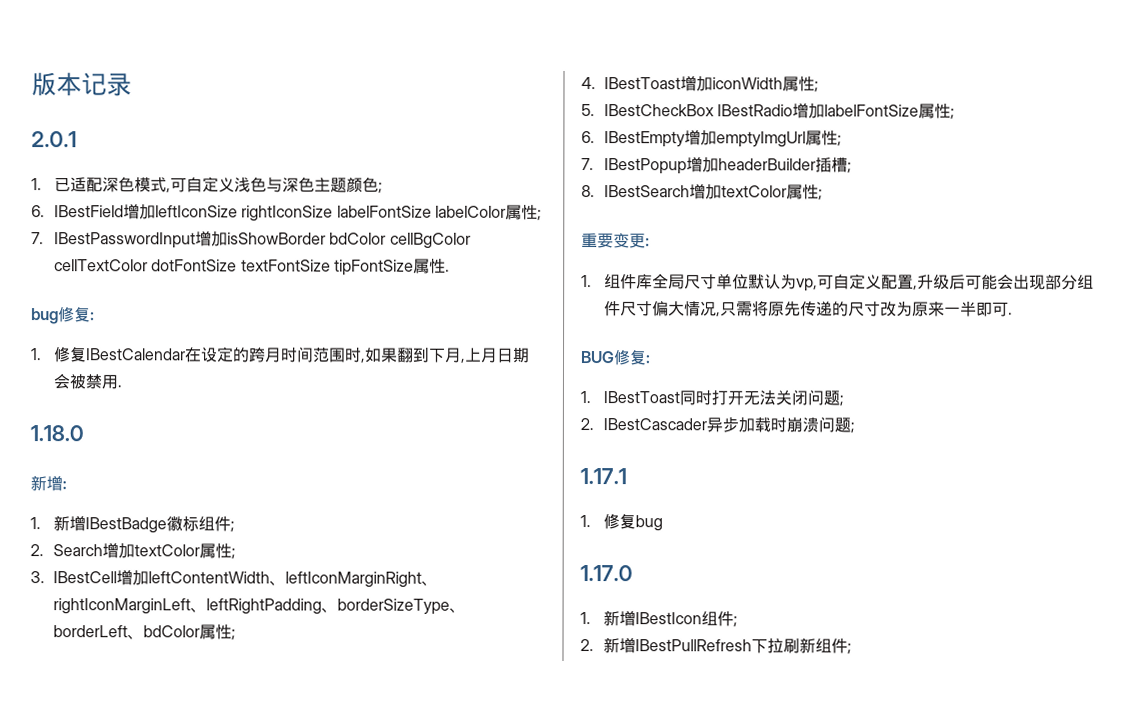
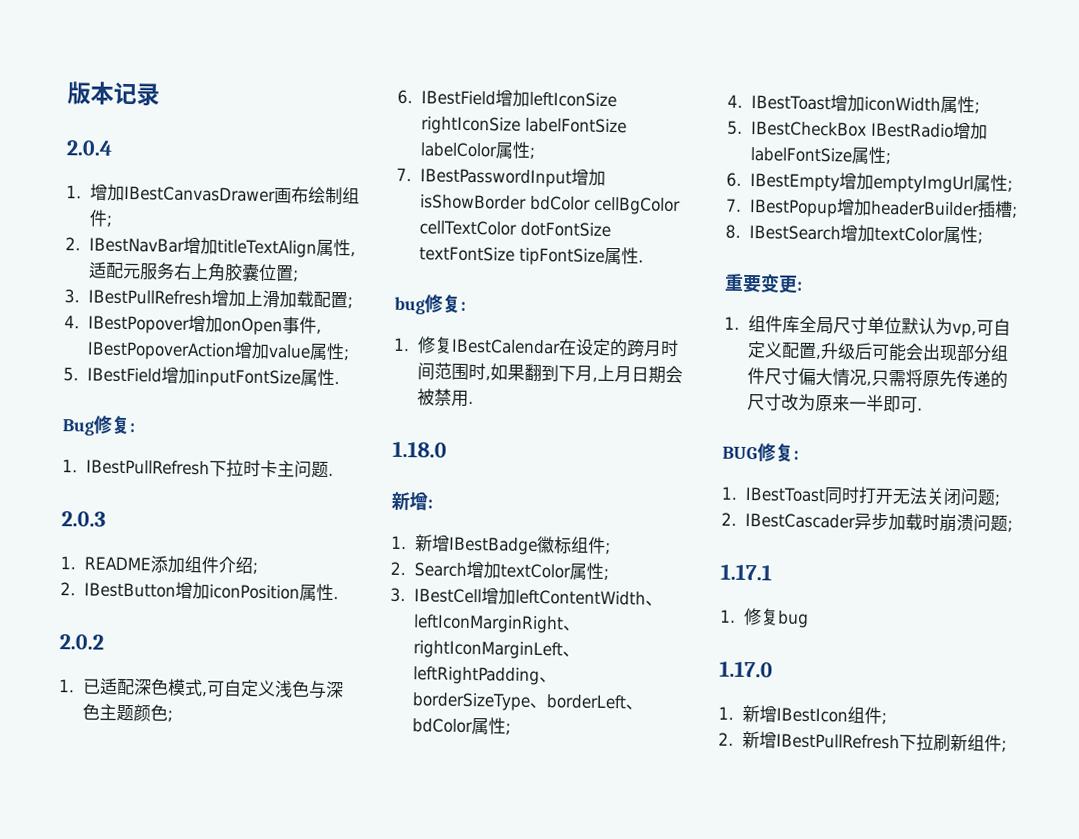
- 2.0.1
+ 2.0.4
+ 1.增加IBestCanvasDrawer画布绘制组件;
+ 2. IBestNavBar增加titleTextAlign属性,适配元服务右上角胶囊位置;
+ 3. IBestPullRefresh增加上滑加载配置;
+ 4. IBestPopover增加onOpen事件, IBestPopoverAction增加value属性;
+ 5. IBestField增加inputFontSize属性.
+ Bug修复:
+ 1. IBestPullRefresh下拉时卡主问题.
+ 2.0.3
+ 1. README添加组件介绍;
+ 2. IBestButton增加iconPosition属性.
+ 2.0.2

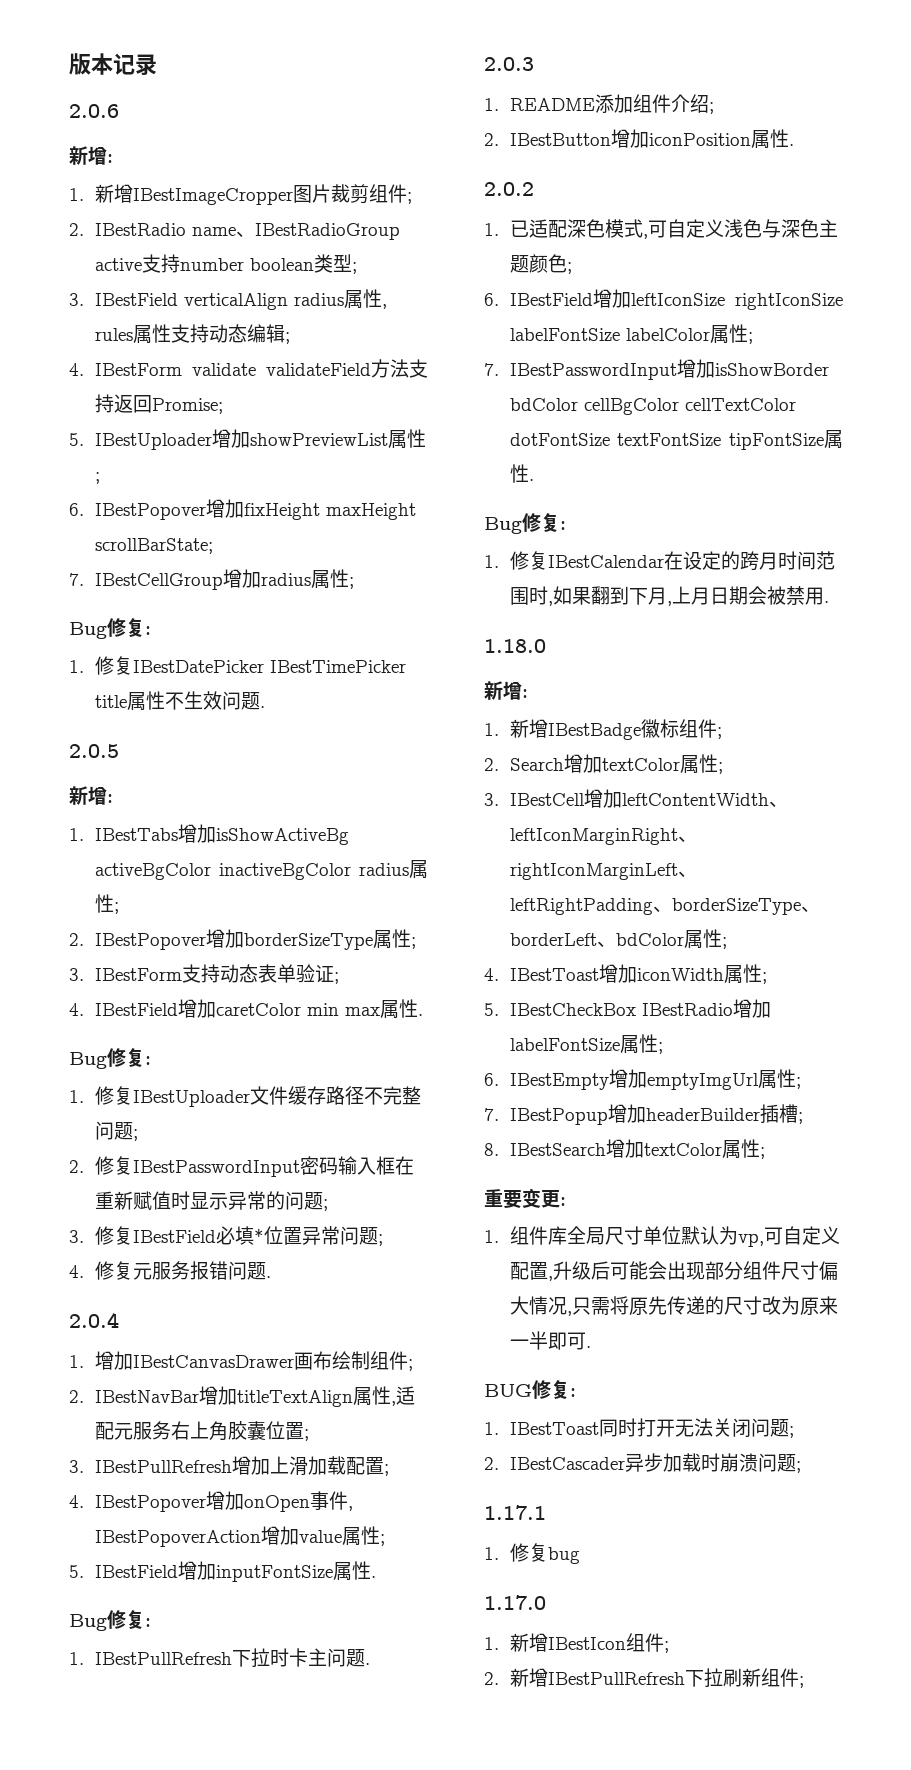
+ 2.0.6
+ 新增:
+ 1.新增IBestImageCropper图片裁剪组件;
+ 2. IBestRadio name、IBestRadioGroup active支持number boolean类型;
+ 3. IBestField verticalAlign radius属性, rules属性支持动态编辑;
+ 4. IBestForm validate validateField方法支持返回Promise;
+ 5. IBestUploader增加showPreviewList属性;
+ 6. IBestPopover增加fixHeight maxHeight scrollBarState;
+ 7. IBestCellGroup增加radius属性;
+ Bug修复:
+ 1.修复IBestDatePicker IBestTimePicker title属性不生效问题.
+ 2.0.5
+ 新增:
+ 1. IBestTabs增加isShowActiveBg activeBgColor inactiveBgColor radius属性;
+ 2. IBestPopover增加borderSizeType属性;
+ 3. IBestForm支持动态表单验证;
+ 4. IBestField增加caretColor min max属性.
+ Bug修复:
+ 1.修复IBestUploader文件缓存路径不完整问题;
+ 2.修复IBestPasswordInput密码输入框在重新赋值时显示异常的问题;
+ 3.修复IBestField必填*位置异常问题;
+ 4.修复元服务报错问题.
  7. IBestPasswordInput增加isShowBorder bdColor cellBgColor cellTextColor dotFontSize textFontSize tipFontSize属性.
- bug修复:
+ Bug修复:

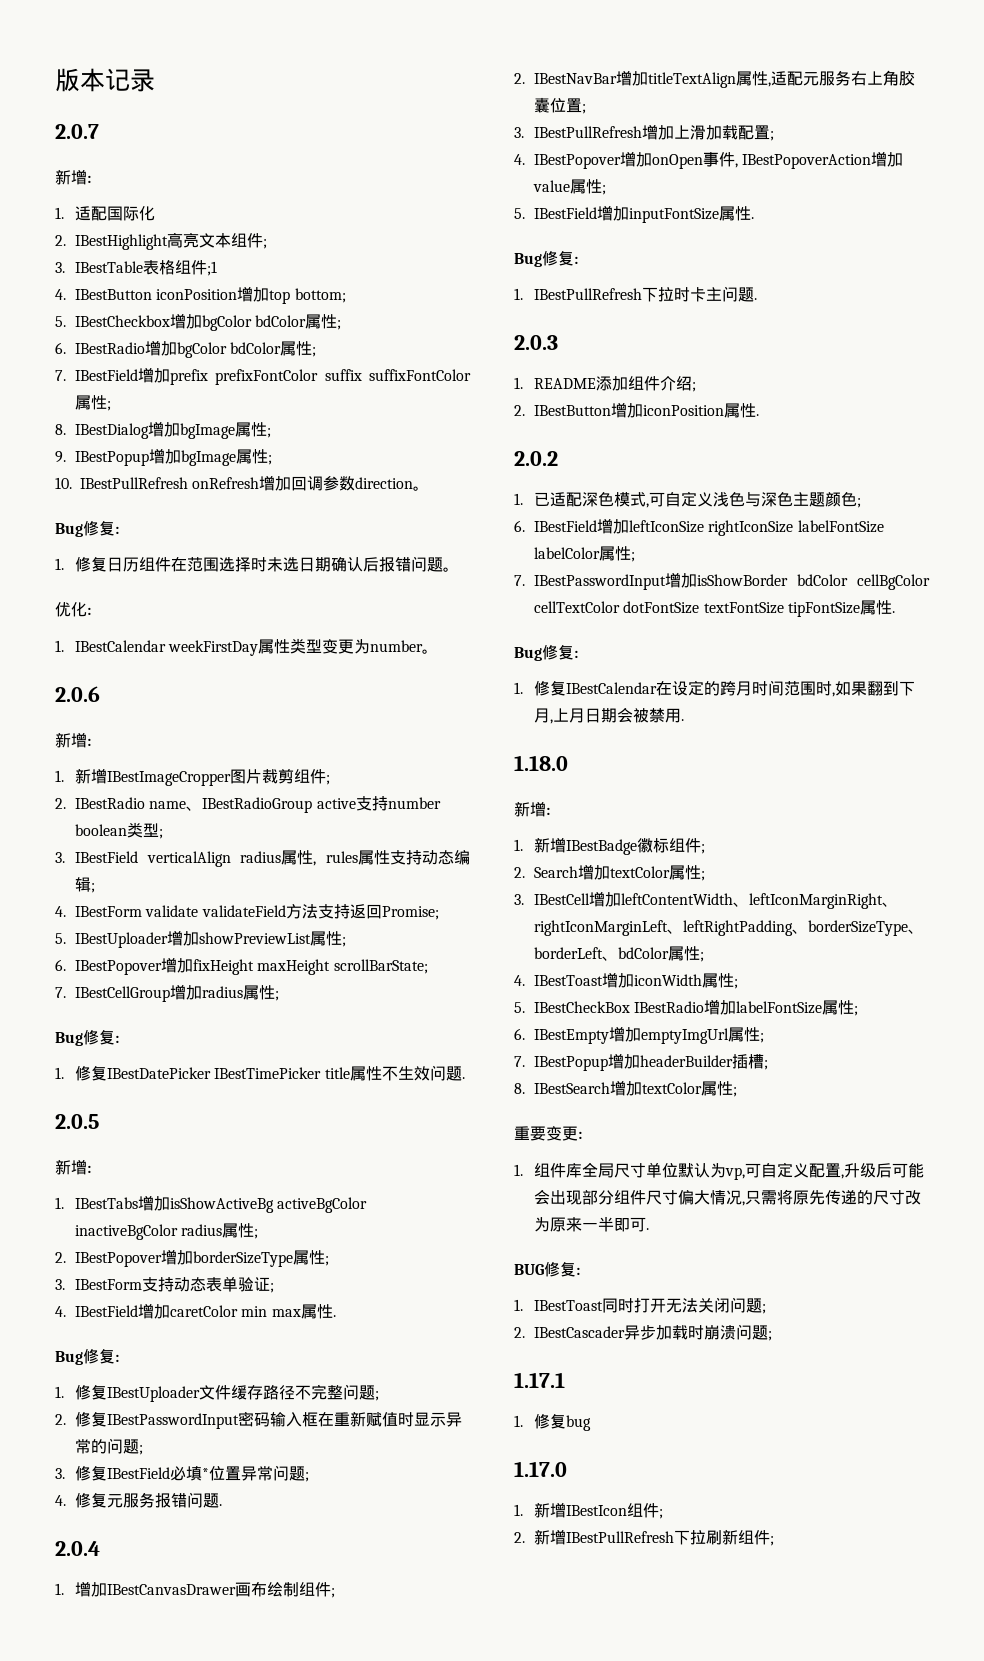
+ 2.0.7
+ 新增:
+ 1.适配国际化
+ 2. IBestHighlight高亮文本组件;
+ 3. IBestTable表格组件;1
+ 4. IBestButton iconPosition增加top bottom;
+ 5. IBestCheckbox增加bgColor bdColor属性;
+ 6. IBestRadio增加bgColor bdColor属性;
+ 7. IBestField增加prefix prefixFontColor suffix suffixFontColor属性;
+ 8. IBestDialog增加bgImage属性;
+ 9. IBestPopup增加bgImage属性;
+ 10. IBestPullRefresh onRefresh增加回调参数direction。
+ Bug修复:
+ 1.修复日历组件在范围选择时未选日期确认后报错问题。
+ 优化:
+ 1. IBestCalendar weekFirstDay属性类型变更为number。

